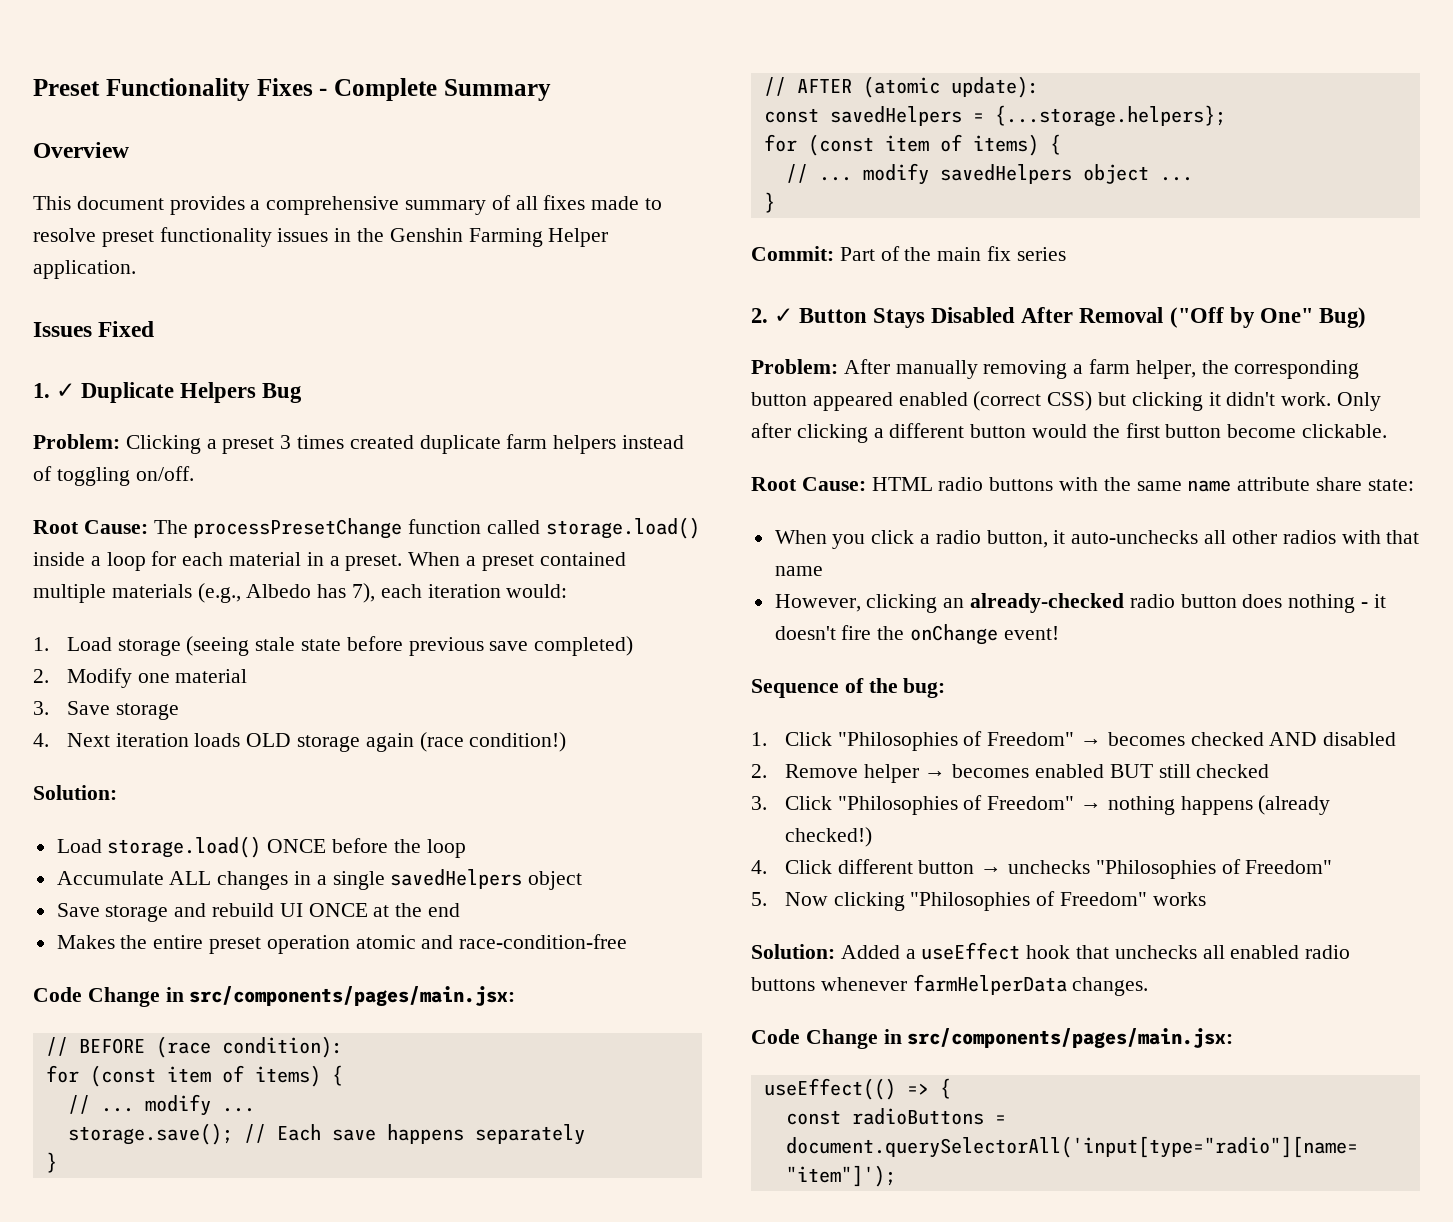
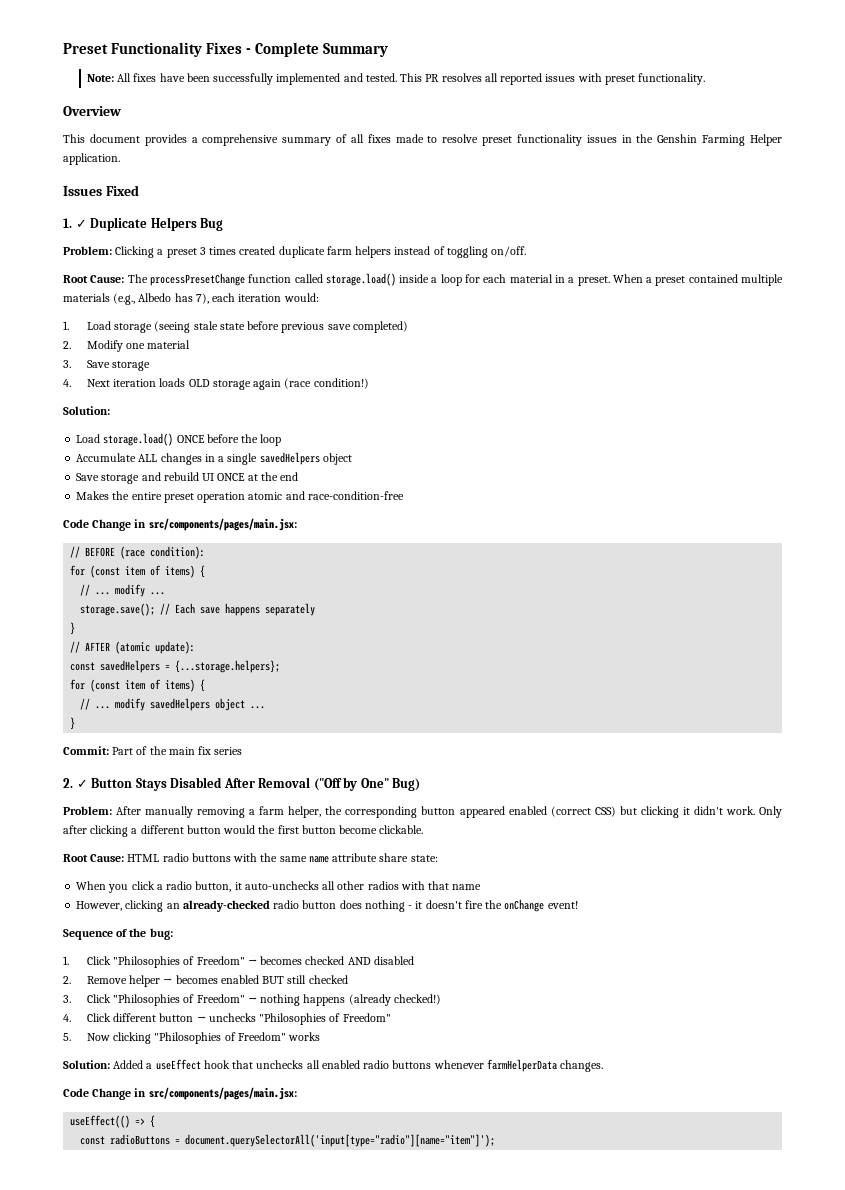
+ Note: All fixes have been successfully implemented and tested. This PR resolves all reported issues with preset functionality.

